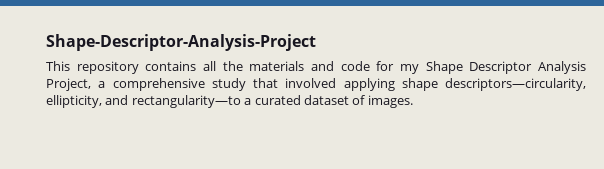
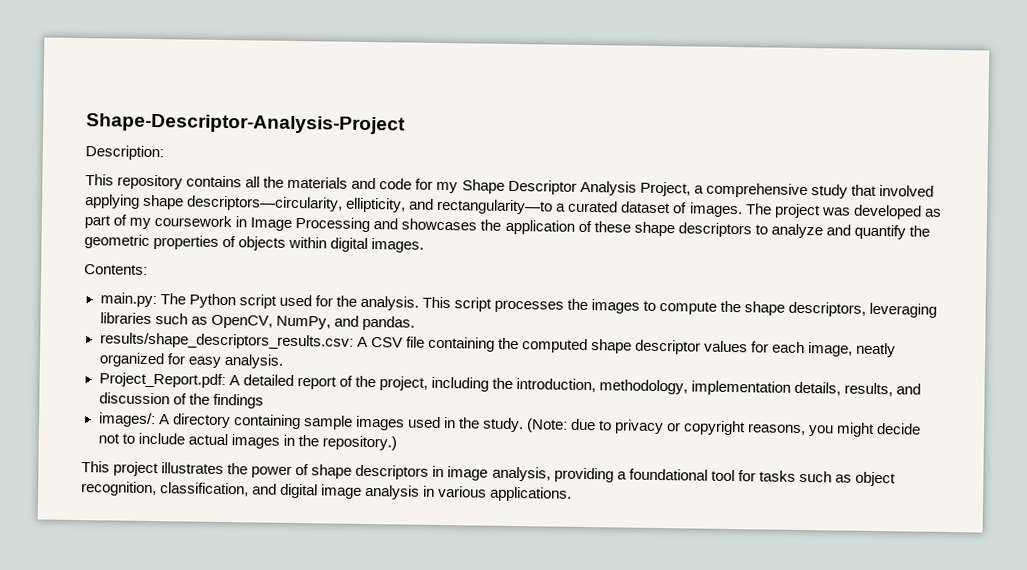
+ Description:
+ The project was developed as part of my coursework in Image Processing and showcases the application of these shape descriptors to analyze and quantify the geometric properties of objects within digital images.
+ Contents:
+ main.py: The Python script used for the analysis. This script processes the images to compute the shape descriptors, leveraging libraries such as OpenCV, NumPy, and pandas.
+ results/shape_descriptors_results.csv: A CSV file containing the computed shape descriptor values for each image, neatly organized for easy analysis.
+ Project_Report.pdf: A detailed report of the project, including the introduction, methodology, implementation details, results, and discussion of the findings
+ images/: A directory containing sample images used in the study. (Note: due to privacy or copyright reasons, you might decide not to include actual images in the repository.)
+ This project illustrates the power of shape descriptors in image analysis, providing a foundational tool for tasks such as object recognition, classification, and digital image analysis in various applications.

